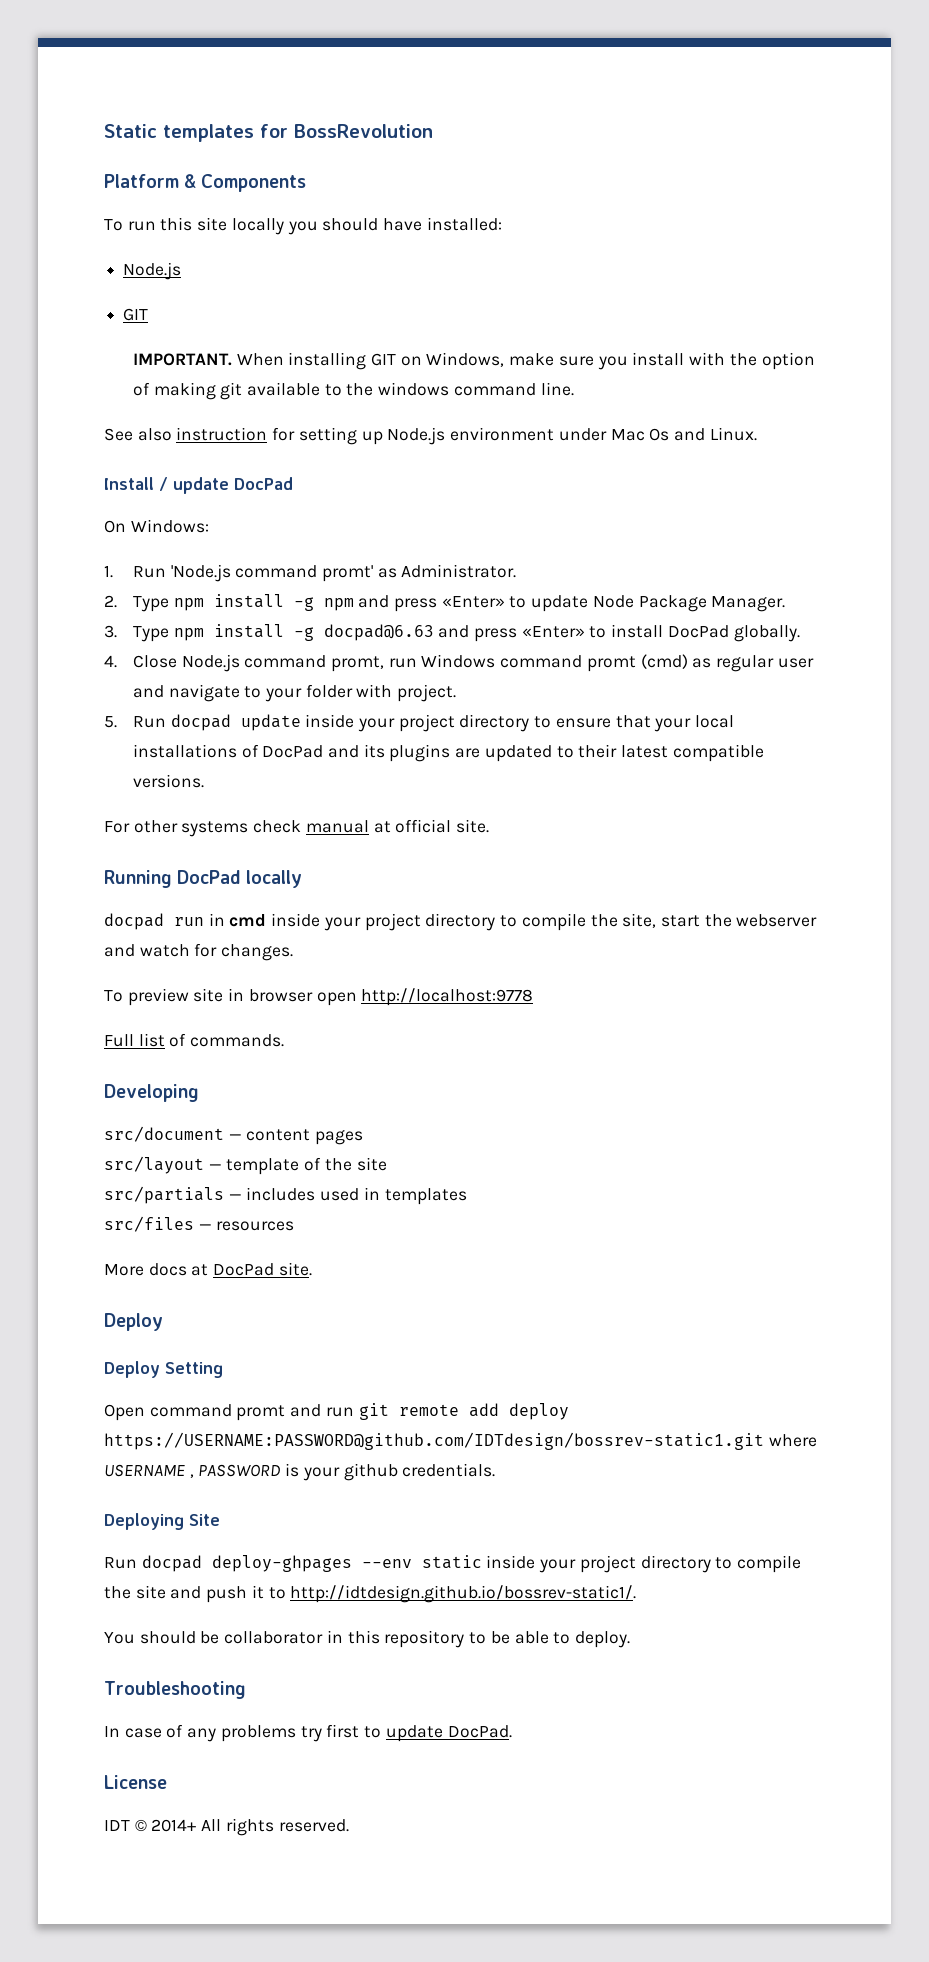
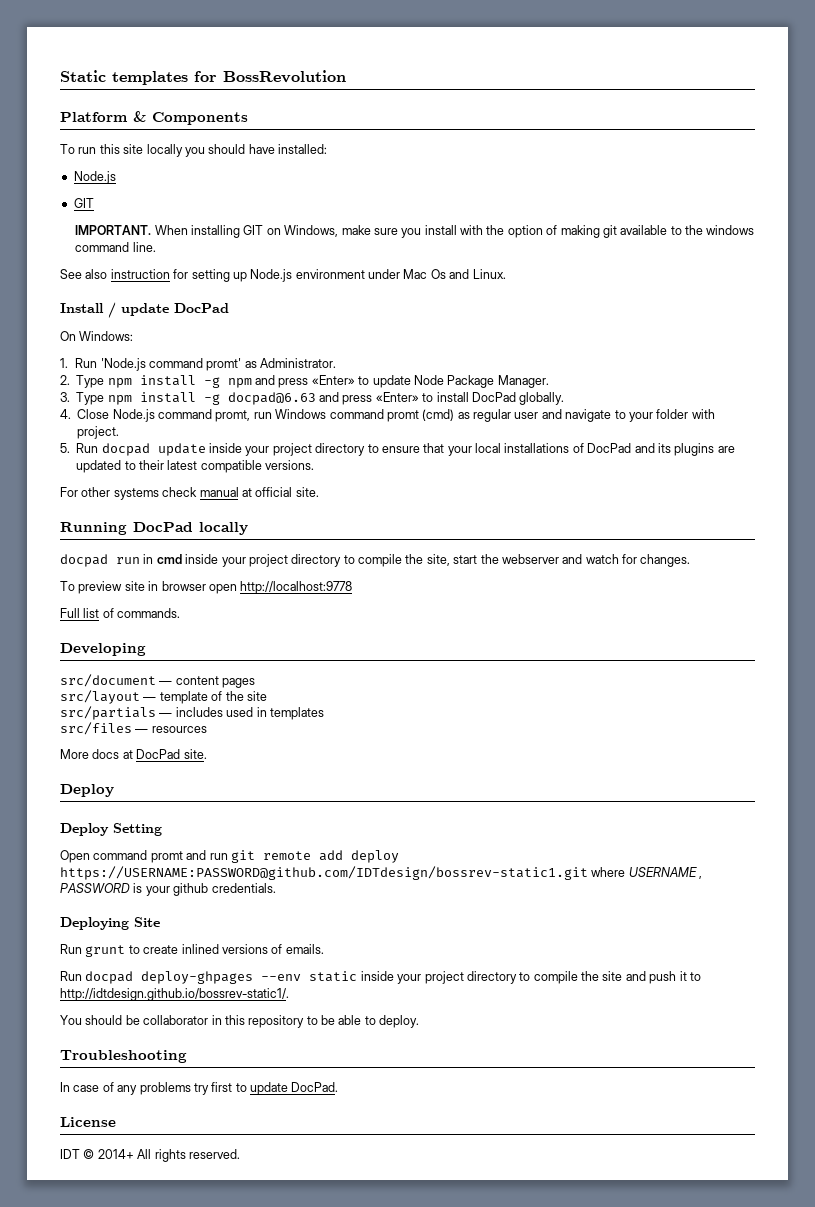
+ Run grunt to create inlined versions of emails.

